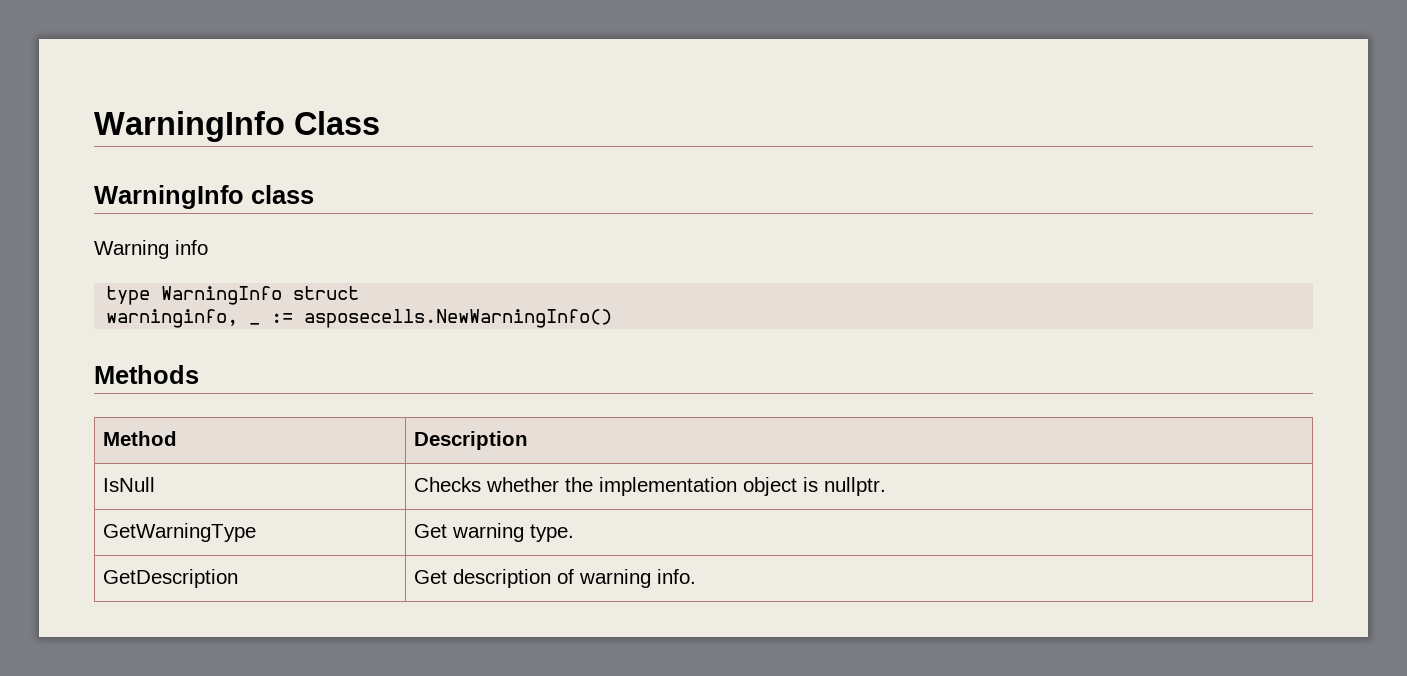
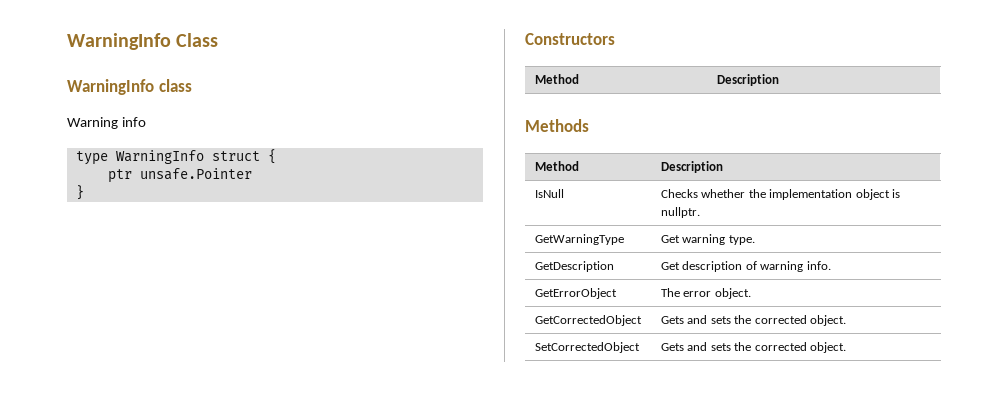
- type WarningInfo struct
- warninginfo, _ := asposecells.NewWarningInfo()
+ type WarningInfo struct {
+ ptr unsafe.Pointer
+ }
+ Constructors
+ Method | Description
+ GetErrorObject | The error object.
+ GetCorrectedObject | Gets and sets the corrected object.
+ SetCorrectedObject | Gets and sets the corrected object.

